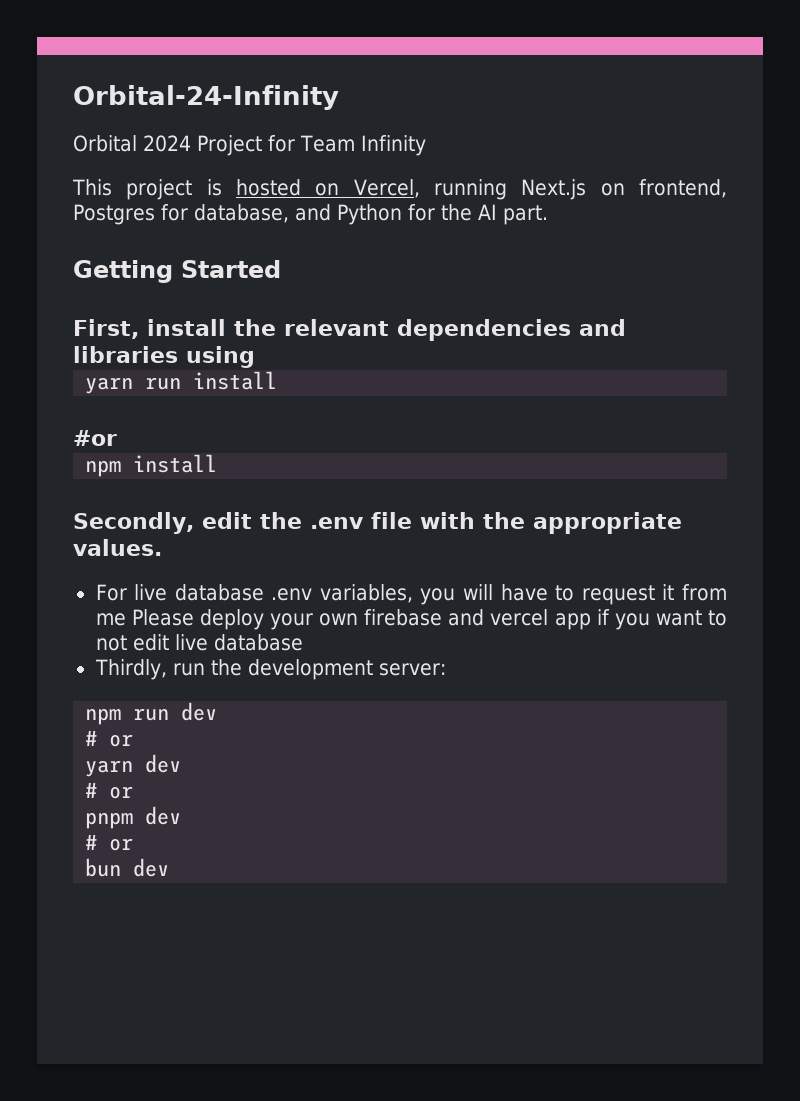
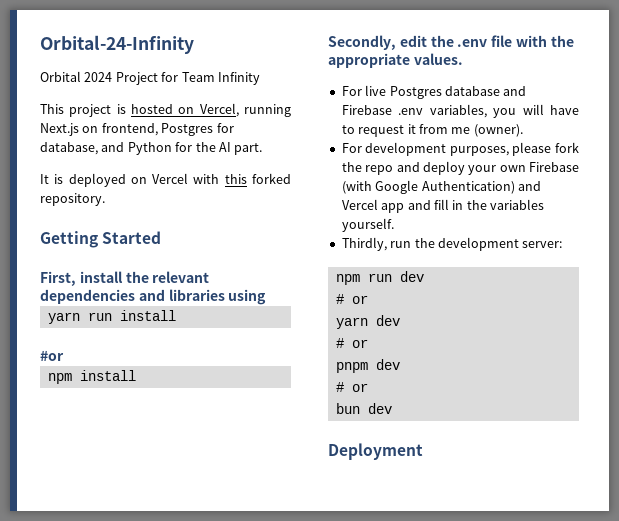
+ It is deployed on Vercel with this forked repository.
- For live database .env variables, you will have to request it from me Please deploy your own firebase and vercel app if you want to not edit live database
+ For live Postgres database and Firebase .env variables, you will have to request it from me (owner).
+ For development purposes, please fork the repo and deploy your own Firebase (with Google Authentication) and Vercel app and fill in the variables yourself.
+ Deployment

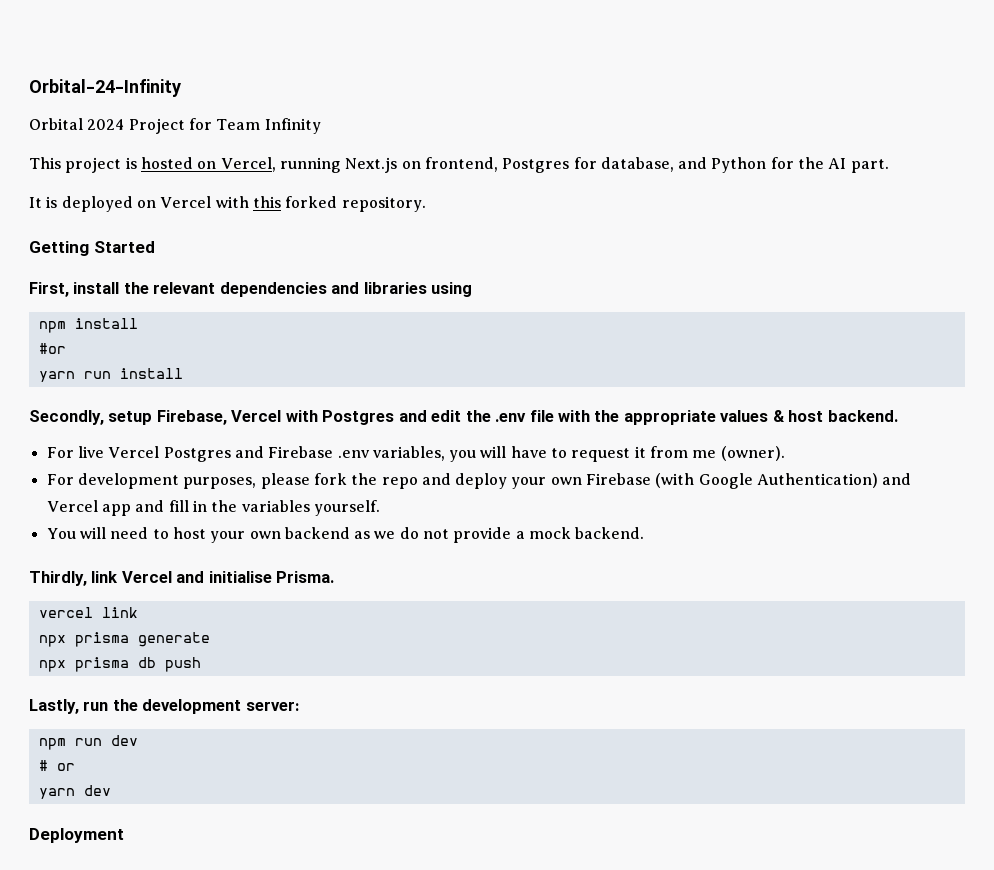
+ npm install
+ #or
- #or
- npm install
- Secondly, edit the .env file with the appropriate values.
+ Secondly, setup Firebase, Vercel with Postgres and edit the .env file with the appropriate values & host backend.
- For live Postgres database and Firebase .env variables, you will have to request it from me (owner).
+ For live Vercel Postgres and Firebase .env variables, you will have to request it from me (owner).
- Thirdly, run the development server:
+ You will need to host your own backend as we do not provide a mock backend.
+ Thirdly, link Vercel and initialise Prisma.
+ vercel link
+ npx prisma generate
+ npx prisma db push
+ Lastly, run the development server:
  yarn dev
- # or
- pnpm dev
- # or
- bun dev

